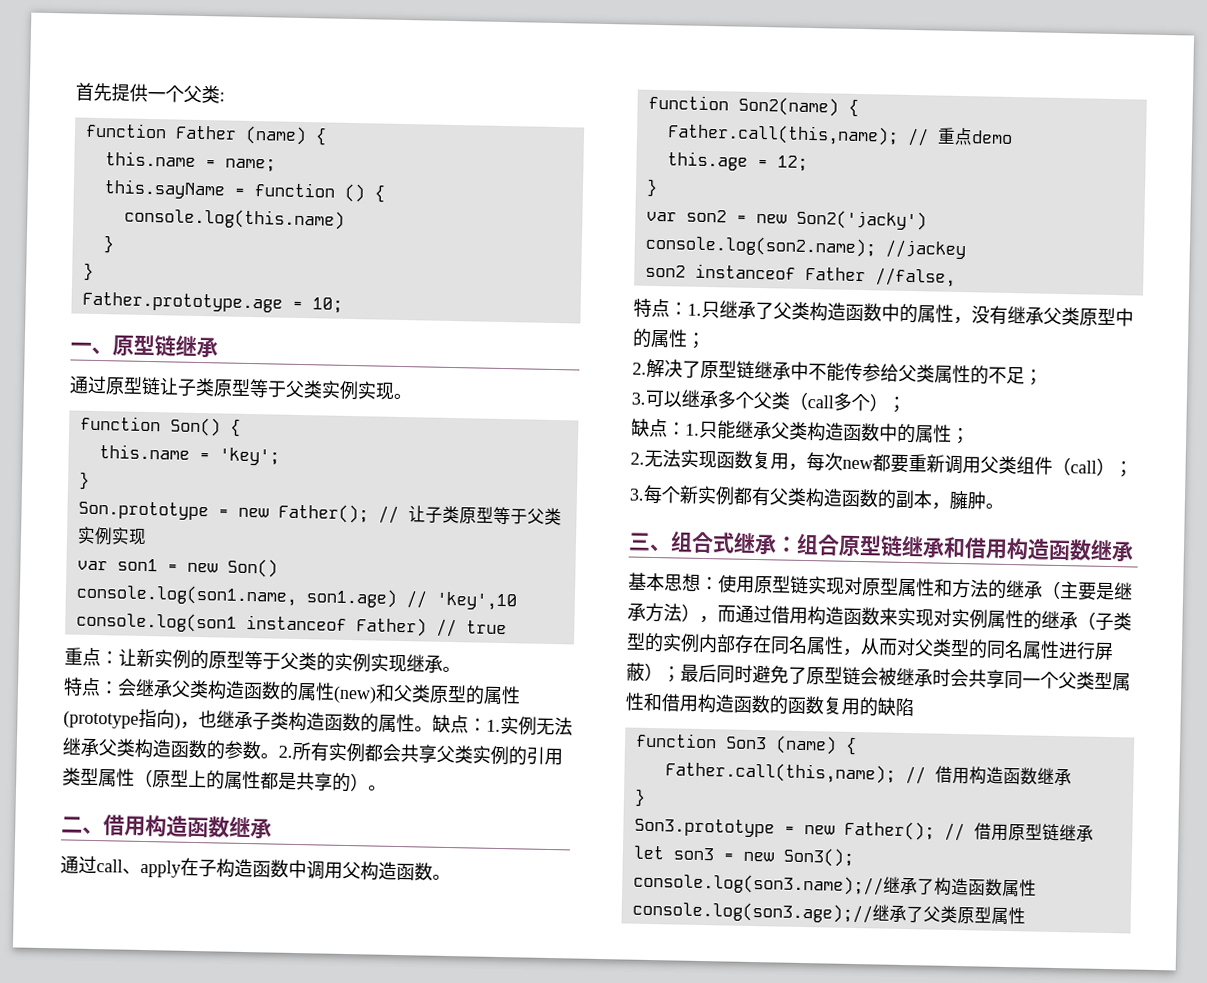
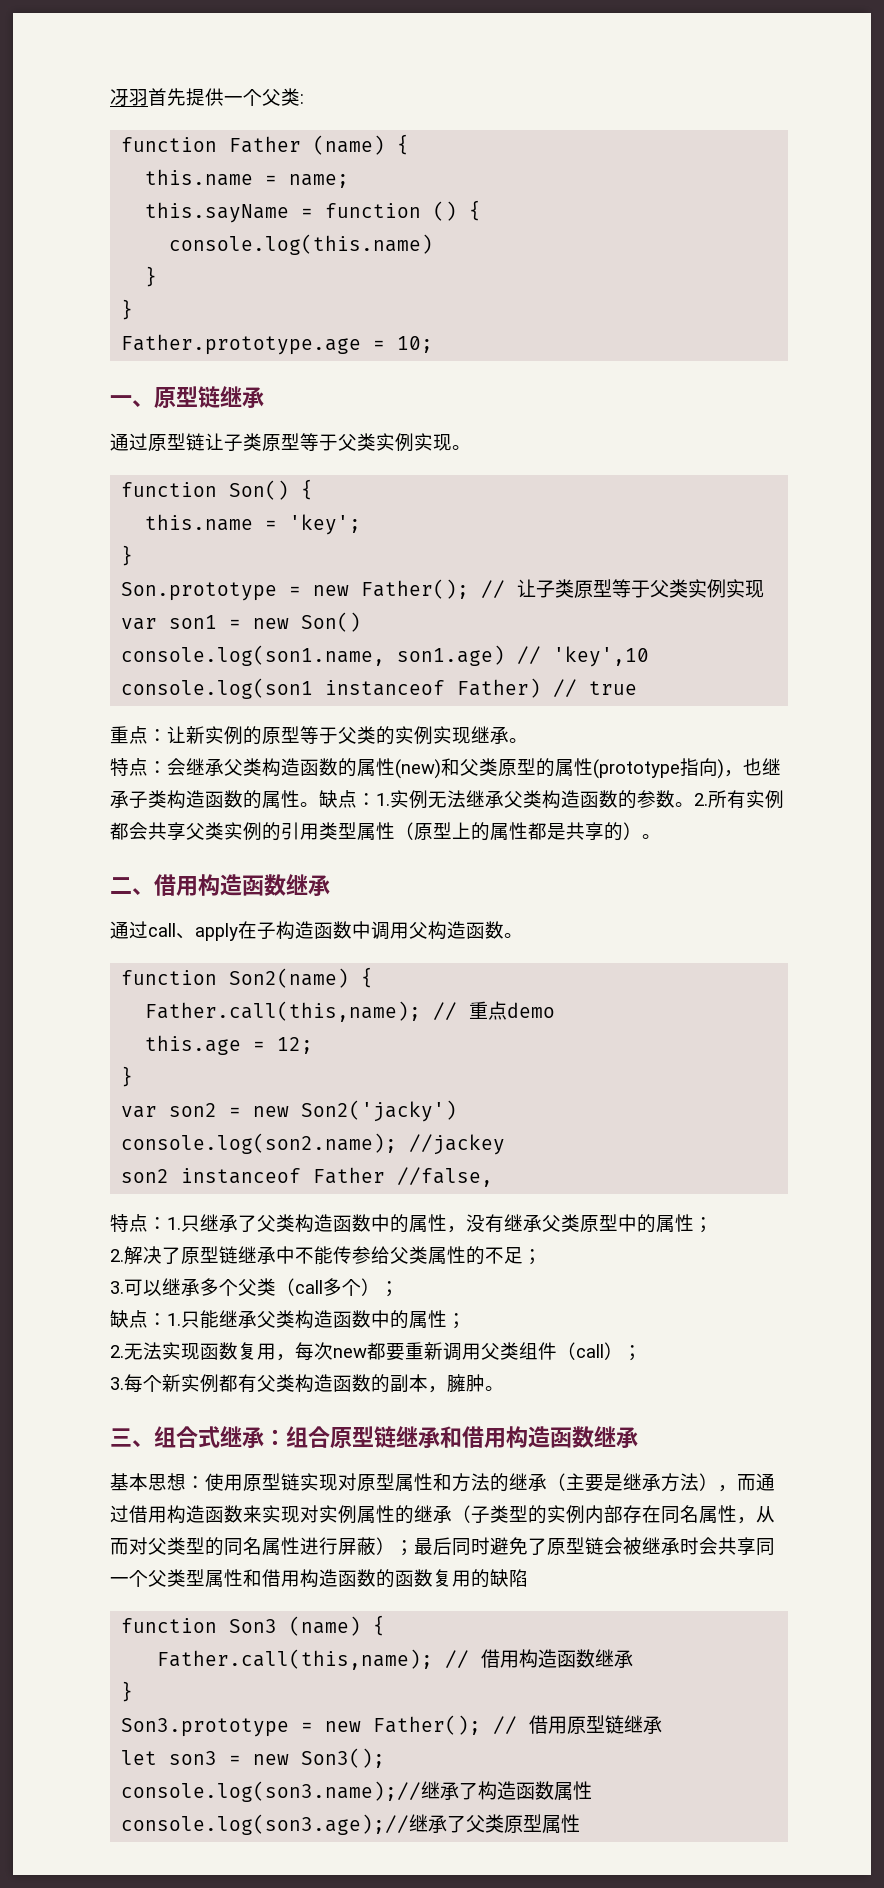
- 首先提供一个父类:
+ 冴羽首先提供一个父类:

